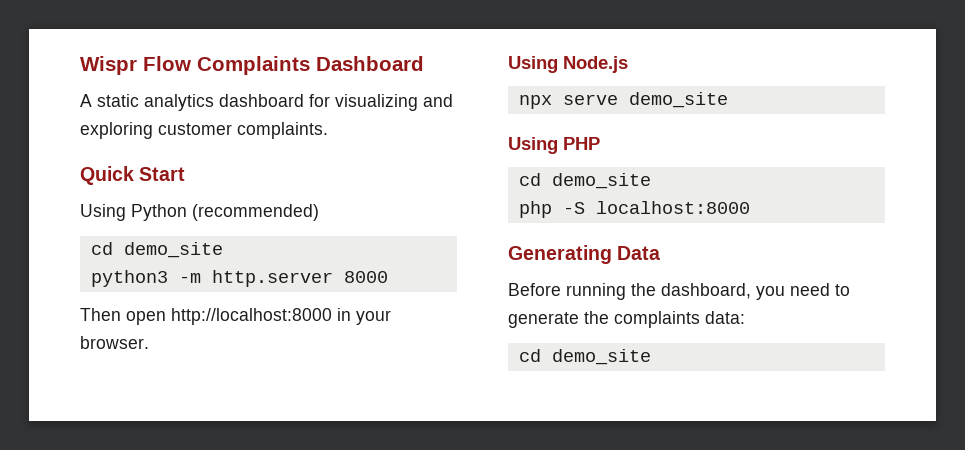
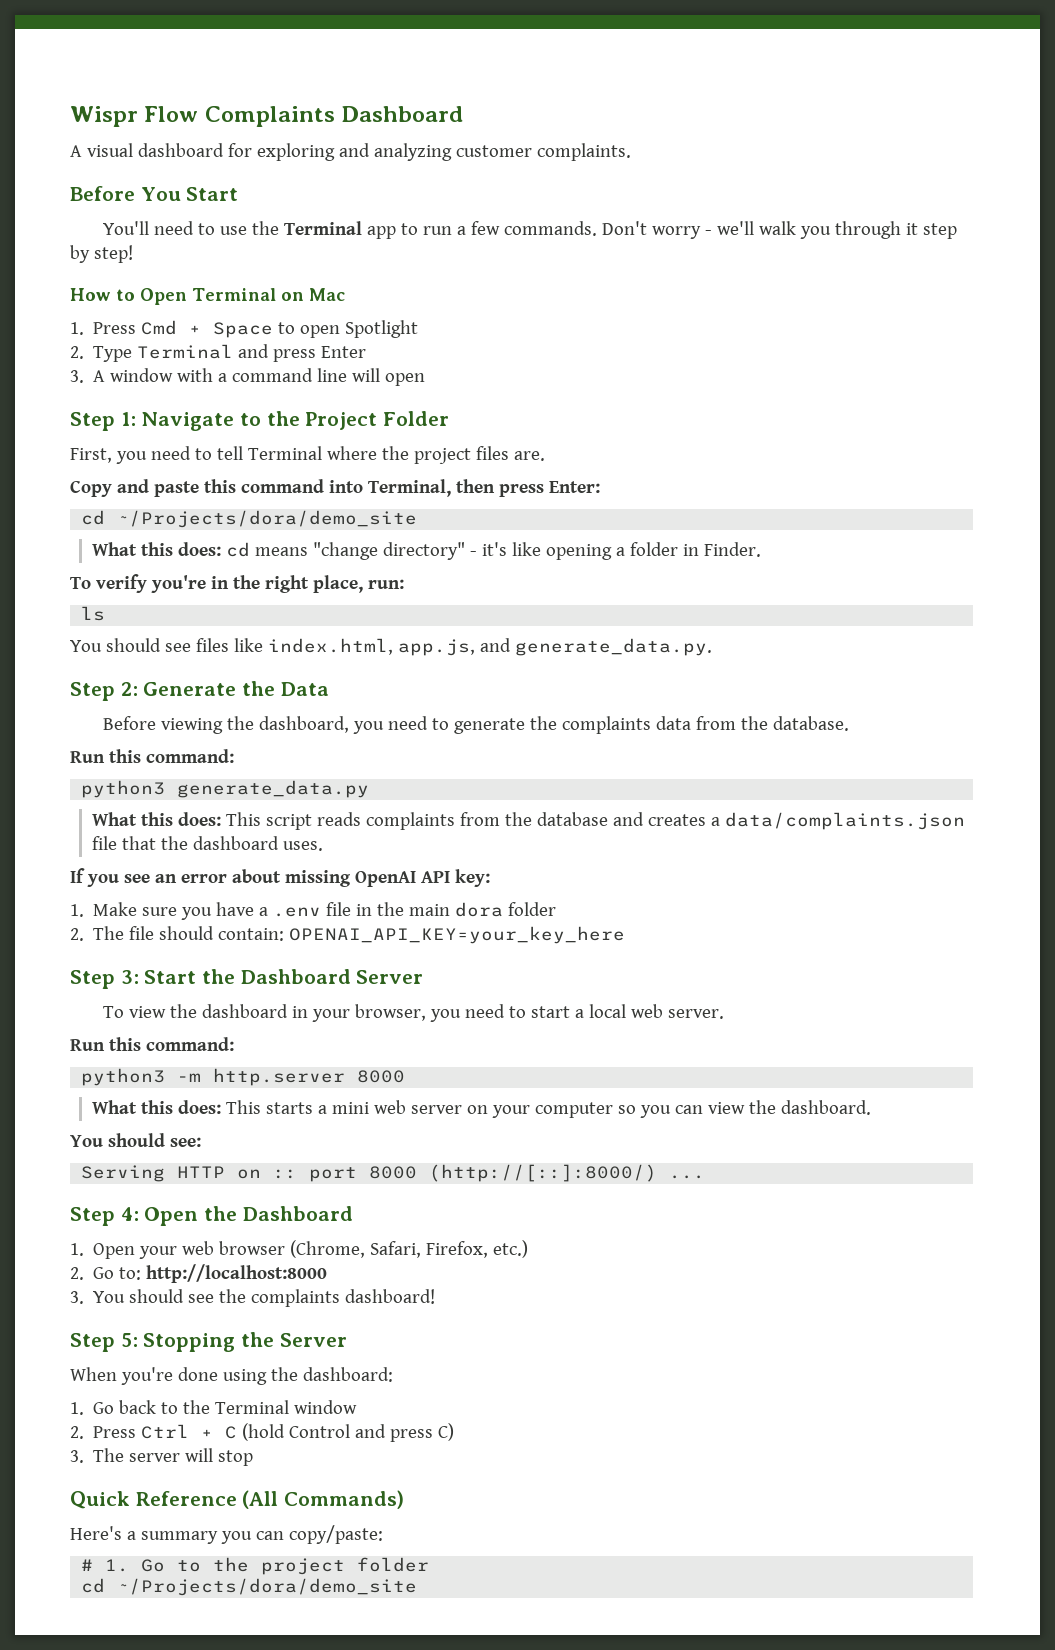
- A static analytics dashboard for visualizing and exploring customer complaints.
+ A visual dashboard for exploring and analyzing customer complaints.
- Quick Start
+ Before You Start
- Using Python (recommended)
- cd demo_site
- python3 -m http.server 8000
- Then open http://localhost:8000 in your browser.
- Using Node.js
- npx serve demo_site
- Using PHP
- cd demo_site
- php -S localhost:8000
- Generating Data
+ You'll need to use the Terminal app to run a few commands. Don't worry - we'll walk you through it step by step!
+ How to Open Terminal on Mac
+ 1. Press Cmd + Space to open Spotlight
+ 2. Type Terminal and press Enter
+ 3. A window with a command line will open
+ Step 1: Navigate to the Project Folder
+ First, you need to tell Terminal where the project files are.
+ Copy and paste this command into Terminal, then press Enter:
+ cd ~/Projects/dora/demo_site
+ What this does: cd means "change directory" - it's like opening a folder in Finder.
+ To verify you're in the right place, run:
+ ls
+ You should see files like index.html, app.js, and generate_data.py.
+ Step 2: Generate the Data
- Before running the dashboard, you need to generate the complaints data:
- cd demo_site
+ Before viewing the dashboard, you need to generate the complaints data from the database.
+ Run this command:
+ python3 generate_data.py
+ What this does: This script reads complaints from the database and creates a data/complaints.json file that the dashboard uses.
+ If you see an error about missing OpenAI API key:
+ 1. Make sure you have a .env file in the main dora folder
+ 2. The file should contain: OPENAI_API_KEY=your_key_here
+ Step 3: Start the Dashboard Server
+ To view the dashboard in your browser, you need to start a local web server.
+ Run this command:
+ python3 -m http.server 8000
+ What this does: This starts a mini web server on your computer so you can view the dashboard.
+ You should see:
+ Serving HTTP on :: port 8000 (http://[::]:8000/) ...
+ Step 4: Open the Dashboard
+ 1. Open your web browser (Chrome, Safari, Firefox, etc.)
+ 2. Go to: http://localhost:8000
+ 3. You should see the complaints dashboard!
+ Step 5: Stopping the Server
+ When you're done using the dashboard:
+ 1. Go back to the Terminal window
+ 2. Press Ctrl + C (hold Control and press C)
+ 3. The server will stop
+ Quick Reference (All Commands)
+ Here's a summary you can copy/paste:
+ # 1. Go to the project folder
+ cd ~/Projects/dora/demo_site

